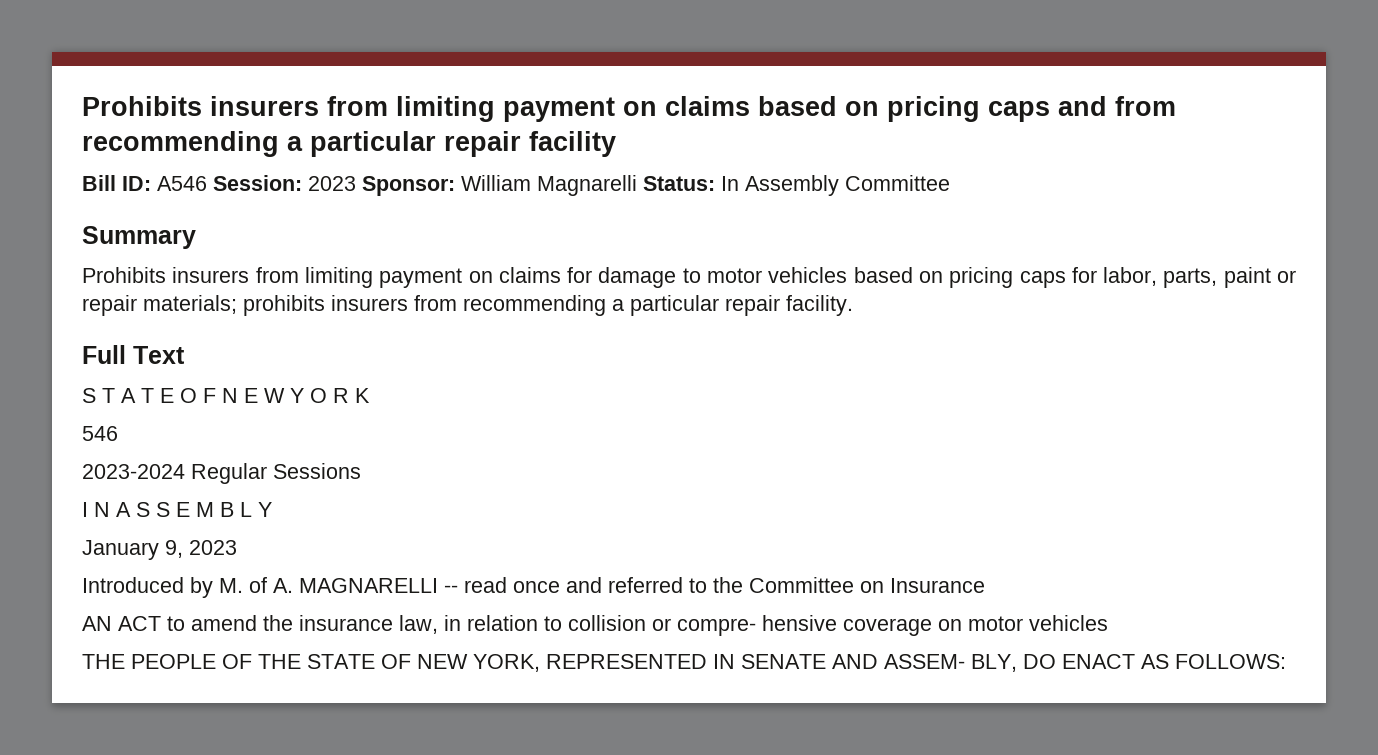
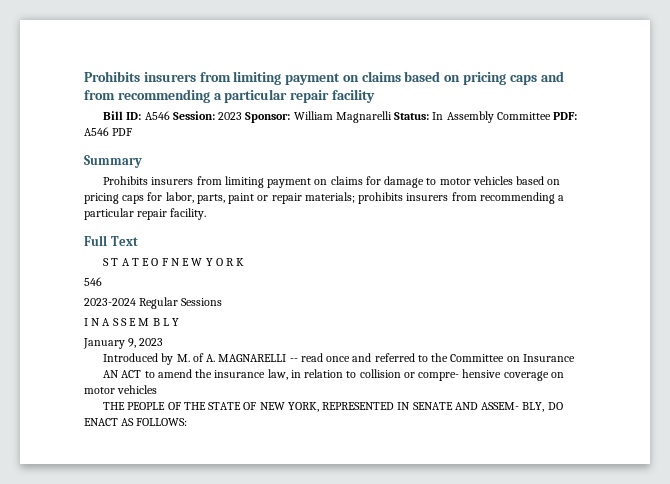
- Bill ID: A546 Session: 2023 Sponsor: William Magnarelli Status: In Assembly Committee
+ Bill ID: A546 Session: 2023 Sponsor: William Magnarelli Status: In Assembly Committee PDF: A546 PDF

